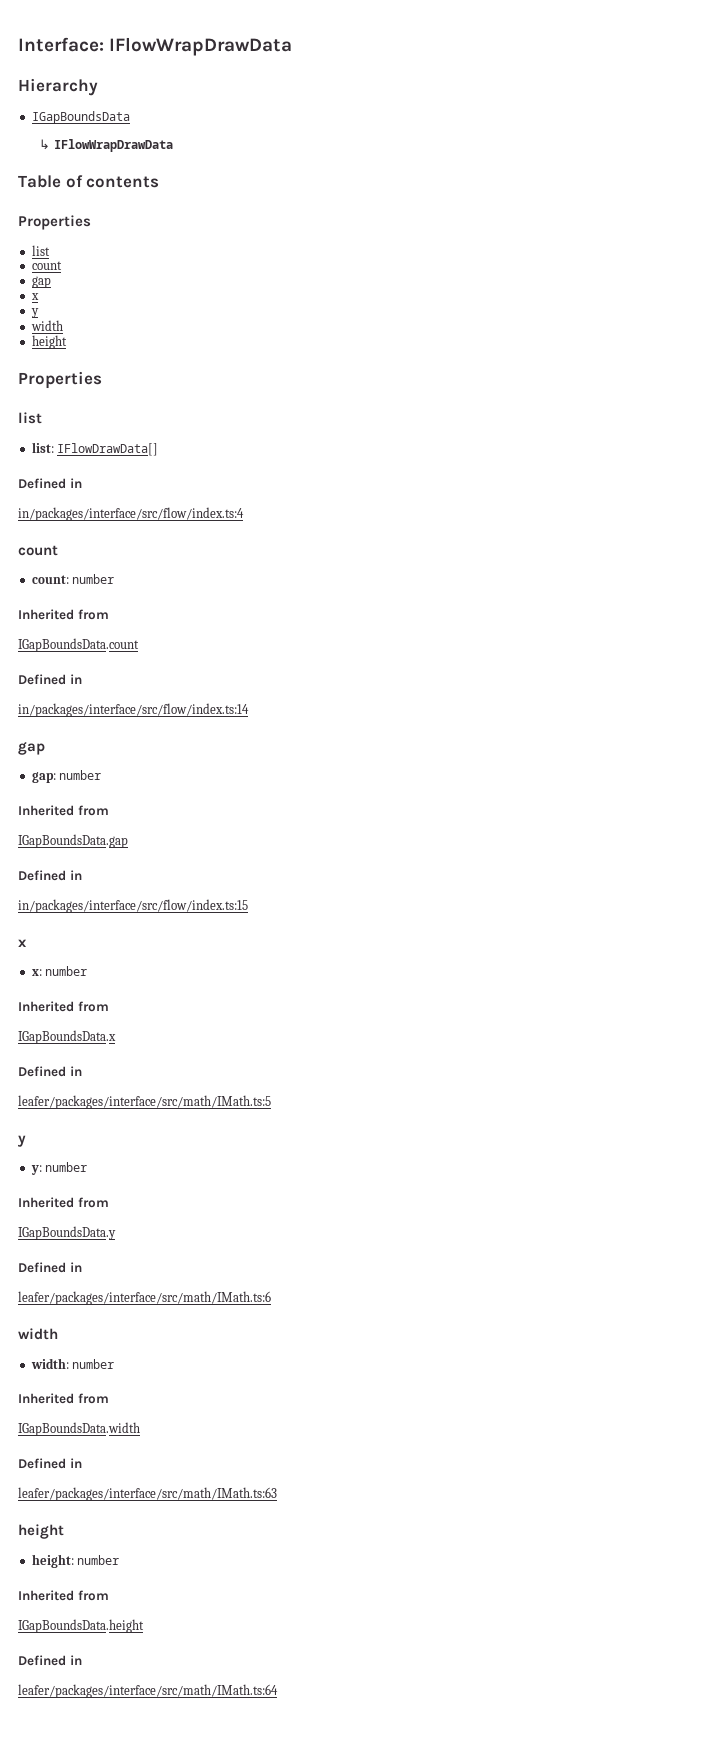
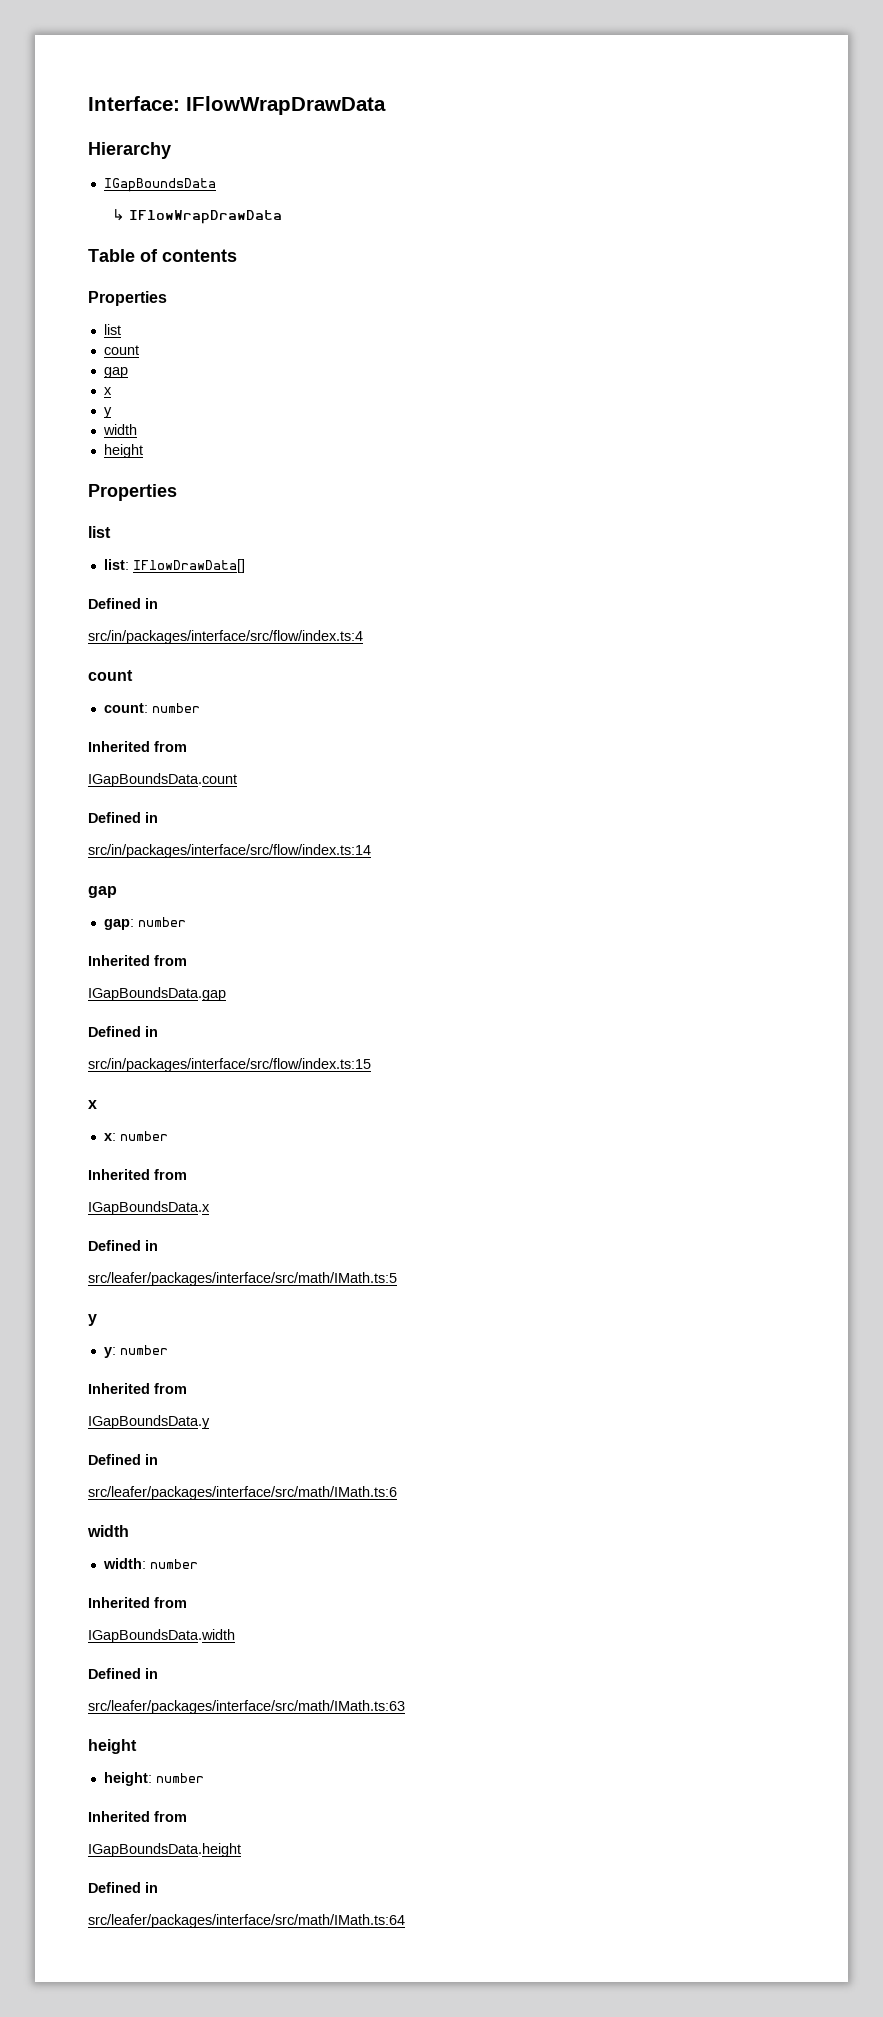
- in/packages/interface/src/flow/index.ts:4
+ src/in/packages/interface/src/flow/index.ts:4
- in/packages/interface/src/flow/index.ts:14
+ src/in/packages/interface/src/flow/index.ts:14
- in/packages/interface/src/flow/index.ts:15
+ src/in/packages/interface/src/flow/index.ts:15
- leafer/packages/interface/src/math/IMath.ts:5
+ src/leafer/packages/interface/src/math/IMath.ts:5
- leafer/packages/interface/src/math/IMath.ts:6
+ src/leafer/packages/interface/src/math/IMath.ts:6
- leafer/packages/interface/src/math/IMath.ts:63
+ src/leafer/packages/interface/src/math/IMath.ts:63
- leafer/packages/interface/src/math/IMath.ts:64
+ src/leafer/packages/interface/src/math/IMath.ts:64

